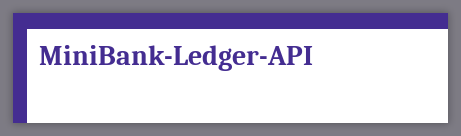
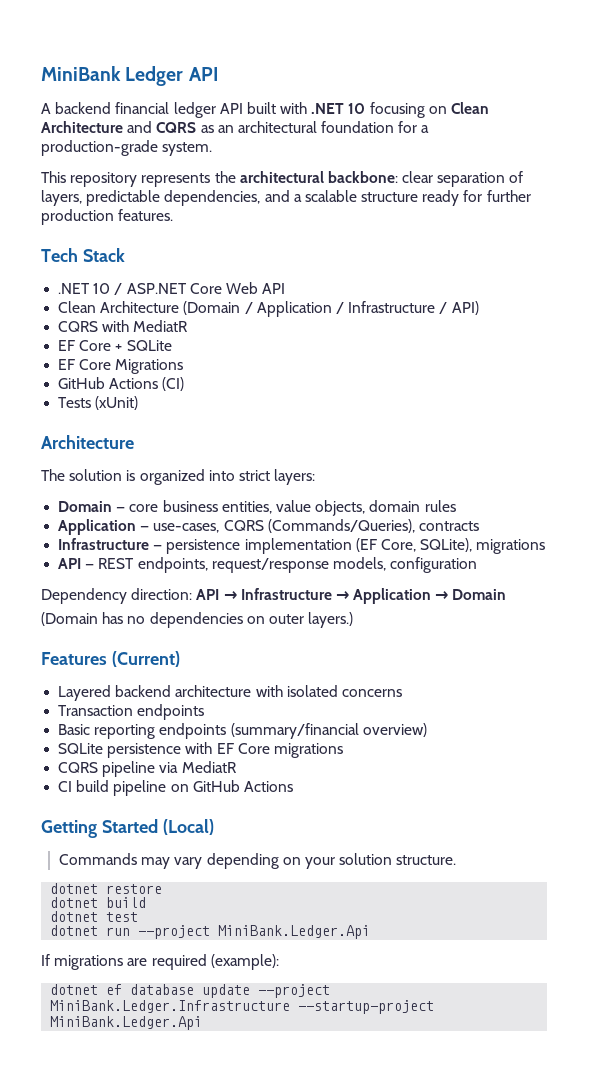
- MiniBank-Ledger-API
+ MiniBank Ledger API
+ A backend financial ledger API built with .NET 10 focusing on Clean Architecture and CQRS as an architectural foundation for a production-grade system.
+ This repository represents the architectural backbone: clear separation of layers, predictable dependencies, and a scalable structure ready for further production features.
+ Tech Stack
+ .NET 10 / ASP.NET Core Web API
+ Clean Architecture (Domain / Application / Infrastructure / API)
+ CQRS with MediatR
+ EF Core + SQLite
+ EF Core Migrations
+ GitHub Actions (CI)
+ Tests (xUnit)
+ Architecture
+ The solution is organized into strict layers:
+ Domain — core business entities, value objects, domain rules
+ Application — use-cases, CQRS (Commands/Queries), contracts
+ Infrastructure — persistence implementation (EF Core, SQLite), migrations
+ API — REST endpoints, request/response models, configuration
+ Dependency direction: API → Infrastructure → Application → Domain
+ (Domain has no dependencies on outer layers.)
+ Features (Current)
+ Layered backend architecture with isolated concerns
+ Transaction endpoints
+ Basic reporting endpoints (summary/financial overview)
+ SQLite persistence with EF Core migrations
+ CQRS pipeline via MediatR
+ CI build pipeline on GitHub Actions
+ Getting Started (Local)
+ Commands may vary depending on your solution structure.
+ dotnet restore
+ dotnet build
+ dotnet test
+ dotnet run --project MiniBank.Ledger.Api
+ If migrations are required (example):
+ dotnet ef database update --project MiniBank.Ledger.Infrastructure --startup-project MiniBank.Ledger.Api

